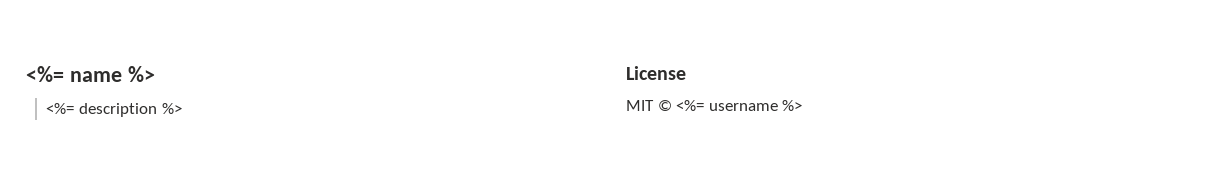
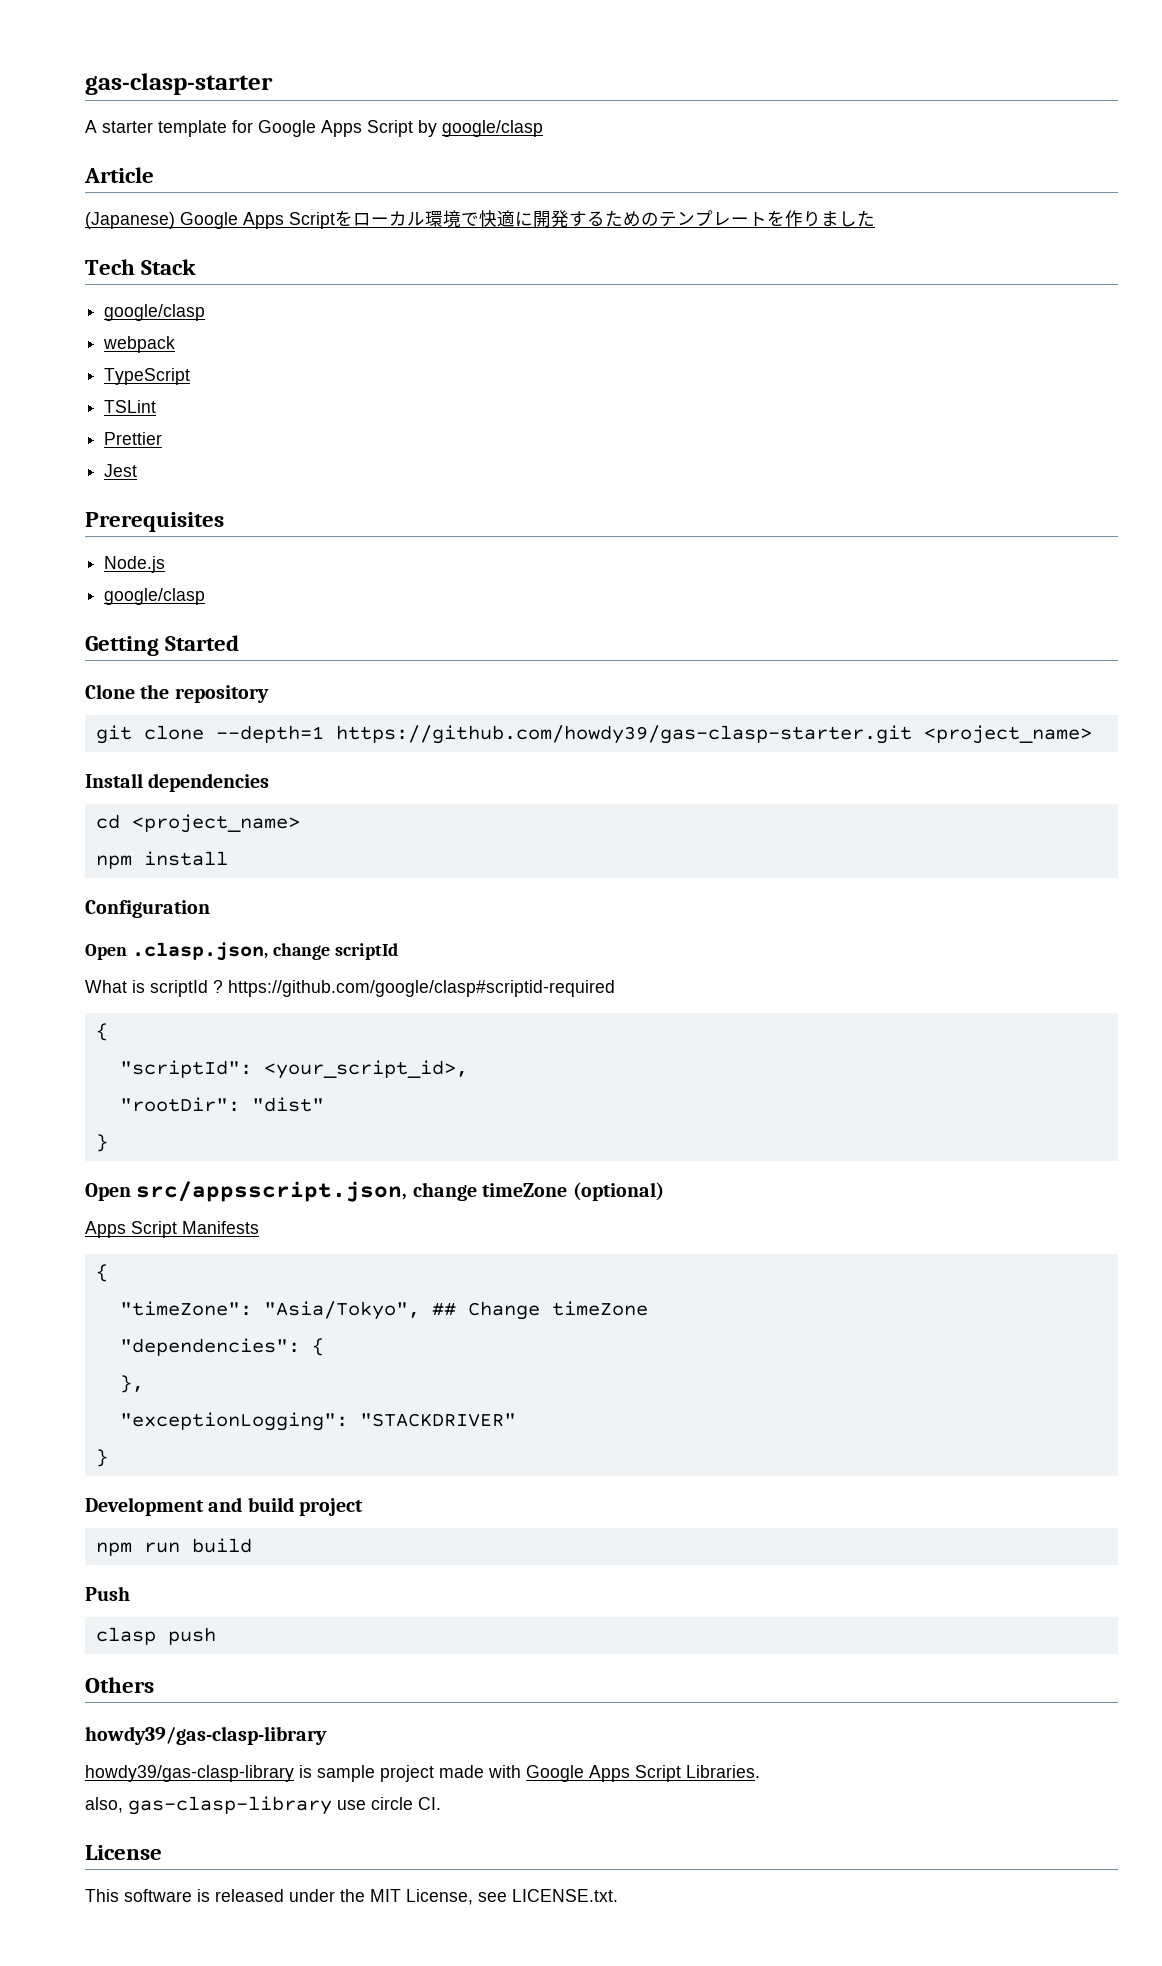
- <%= name %>
- <%= description %>
+ gas-clasp-starter
+ A starter template for Google Apps Script by google/clasp
+ Article
+ (Japanese) Google Apps Scriptをローカル環境で快適に開発するためのテンプレートを作りました
+ Tech Stack
+ google/clasp
+ webpack
+ TypeScript
+ TSLint
+ Prettier
+ Jest
+ Prerequisites
+ Node.js
+ google/clasp
+ Getting Started
+ Clone the repository
+ git clone --depth=1 https://github.com/howdy39/gas-clasp-starter.git <project_name>
+ Install dependencies
+ cd <project_name>
+ npm install
+ Configuration
+ Open .clasp.json, change scriptId
+ What is scriptId ? https://github.com/google/clasp#scriptid-required
+ {
+ "scriptId": <your_script_id>,
+ "rootDir": "dist"
+ }
+ Open src/appsscript.json, change timeZone (optional)
+ Apps Script Manifests
+ {
+ "timeZone": "Asia/Tokyo", ## Change timeZone
+ "dependencies": {
+ },
+ "exceptionLogging": "STACKDRIVER"
+ }
+ Development and build project
+ npm run build
+ Push
+ clasp push
+ Others
+ howdy39/gas-clasp-library
+ howdy39/gas-clasp-library is sample project made with Google Apps Script Libraries.
+ also, gas-clasp-library use circle CI.
  License
- MIT © <%= username %>
+ This software is released under the MIT License, see LICENSE.txt.

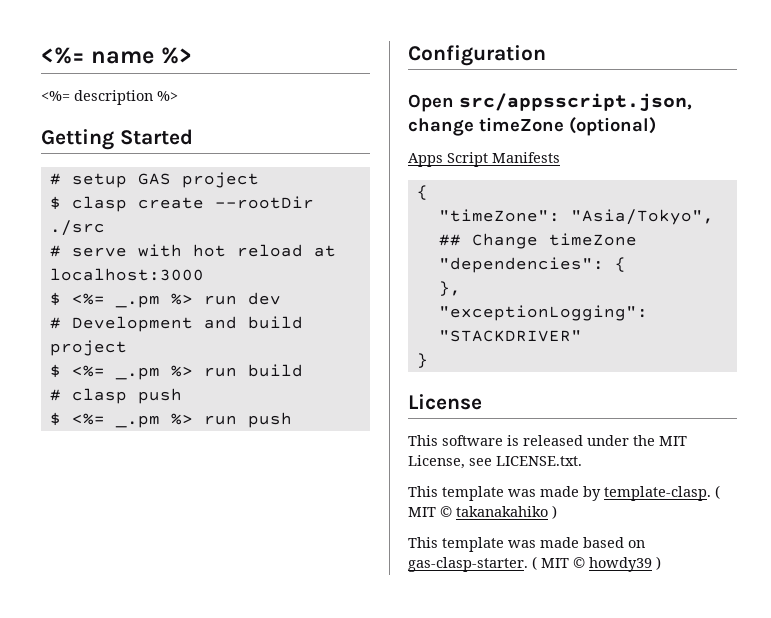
- gas-clasp-starter
- A starter template for Google Apps Script by google/clasp
- Article
- (Japanese) Google Apps Scriptをローカル環境で快適に開発するためのテンプレートを作りました
- Tech Stack
- google/clasp
- webpack
- TypeScript
- TSLint
- Prettier
- Jest
- Prerequisites
- Node.js
- google/clasp
+ <%= name %>
+ <%= description %>
  Getting Started
- Clone the repository
- git clone --depth=1 https://github.com/howdy39/gas-clasp-starter.git <project_name>
- Install dependencies
- cd <project_name>
- npm install
+ # setup GAS project
+ $ clasp create --rootDir ./src
+ # serve with hot reload at localhost:3000
+ $ <%= _.pm %> run dev
+ # Development and build project
+ $ <%= _.pm %> run build
+ # clasp push
+ $ <%= _.pm %> run push
  Configuration
- Open .clasp.json, change scriptId
- What is scriptId ? https://github.com/google/clasp#scriptid-required
- {
- "scriptId": <your_script_id>,
- "rootDir": "dist"
- }
- Development and build project
- npm run build
- Push
- clasp push
- Others
- howdy39/gas-clasp-library
- howdy39/gas-clasp-library is sample project made with Google Apps Script Libraries.
- also, gas-clasp-library use circle CI.
+ This template was made by template-clasp. ( MIT © takanakahiko )
+ This template was made based on gas-clasp-starter. ( MIT © howdy39 )

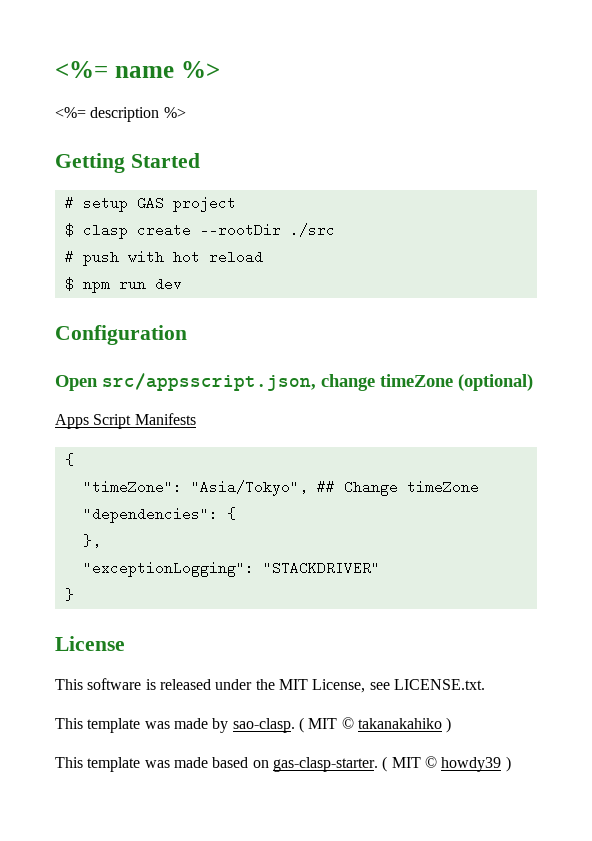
- # serve with hot reload at localhost:3000
- $ <%= _.pm %> run dev
+ # push with hot reload
+ $ npm run dev
- # Development and build project
- $ <%= _.pm %> run build
- # clasp push
- $ <%= _.pm %> run push
- This template was made by template-clasp.
+ This template was made by sao-clasp.

